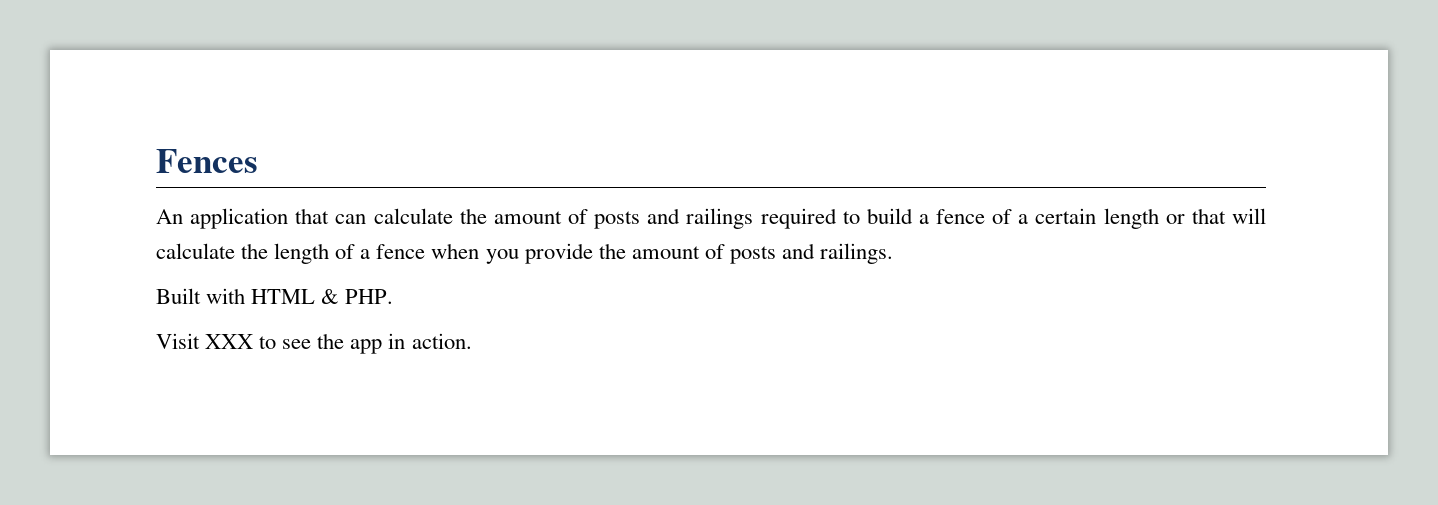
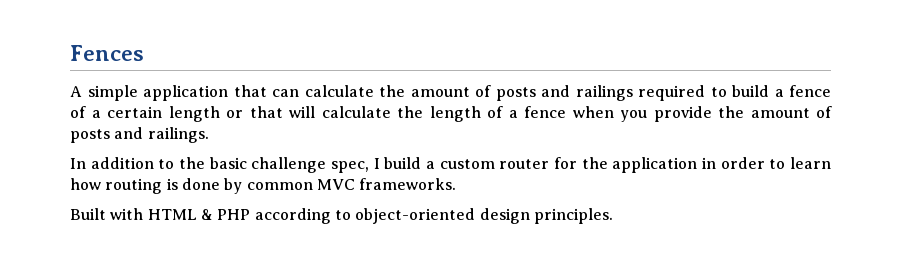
- An application that can calculate the amount of posts and railings required to build a fence of a certain length or that will calculate the length of a fence when you provide the amount of posts and railings.
+ A simple application that can calculate the amount of posts and railings required to build a fence of a certain length or that will calculate the length of a fence when you provide the amount of posts and railings.
- Built with HTML & PHP.
- Visit XXX to see the app in action.
+ In addition to the basic challenge spec, I build a custom router for the application in order to learn how routing is done by common MVC frameworks.
+ Built with HTML & PHP according to object-oriented design principles.

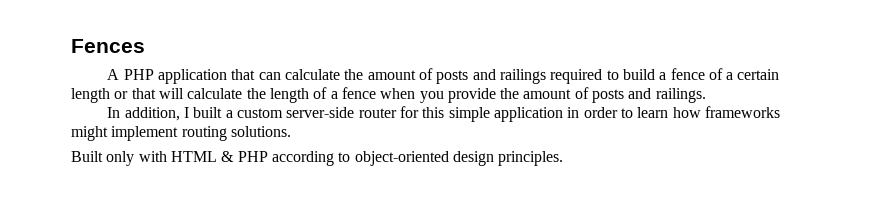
- A simple application that can calculate the amount of posts and railings required to build a fence of a certain length or that will calculate the length of a fence when you provide the amount of posts and railings.
+ A PHP application that can calculate the amount of posts and railings required to build a fence of a certain length or that will calculate the length of a fence when you provide the amount of posts and railings.
- In addition to the basic challenge spec, I build a custom router for the application in order to learn how routing is done by common MVC frameworks.
+ In addition, I built a custom server-side router for this simple application in order to learn how frameworks might implement routing solutions.
- Built with HTML & PHP according to object-oriented design principles.
+ Built only with HTML & PHP according to object-oriented design principles.

